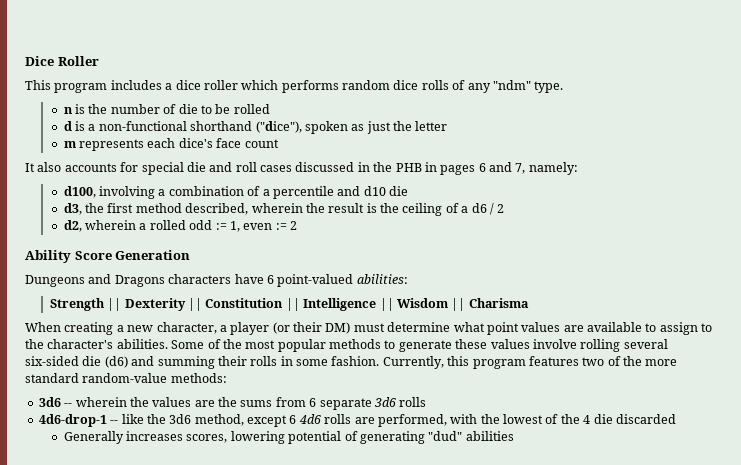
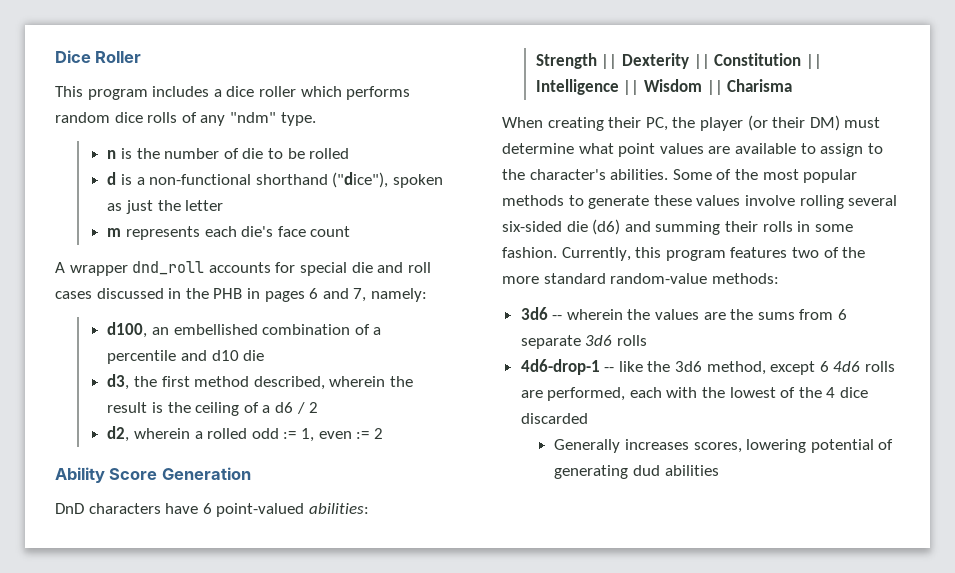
- m represents each dice's face count
+ m represents each die's face count
- It also accounts for special die and roll cases discussed in the PHB in pages 6 and 7, namely:
+ A wrapper dnd_roll accounts for special die and roll cases discussed in the PHB in pages 6 and 7, namely:
- d100, involving a combination of a percentile and d10 die
+ d100, an embellished combination of a percentile and d10 die
- Dungeons and Dragons characters have 6 point-valued abilities:
+ DnD characters have 6 point-valued abilities:
- When creating a new character, a player (or their DM) must determine what point values are available to assign to the character's abilities.
+ When creating their PC, the player (or their DM) must determine what point values are available to assign to the character's abilities.
- 4d6-drop-1 -- like the 3d6 method, except 6 4d6 rolls are performed, with the lowest of the 4 die discarded
+ 4d6-drop-1 -- like the 3d6 method, except 6 4d6 rolls are performed, each with the lowest of the 4 dice discarded
- Generally increases scores, lowering potential of generating "dud" abilities
+ Generally increases scores, lowering potential of generating dud abilities

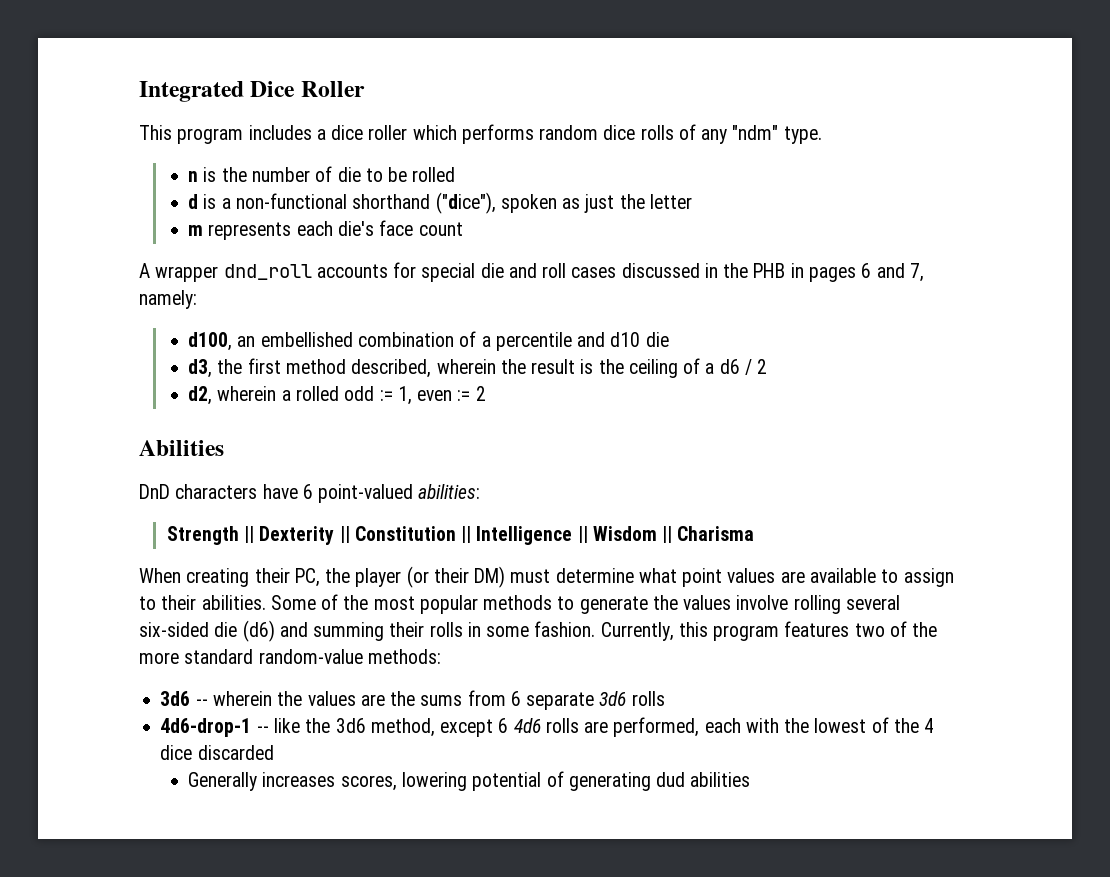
- Dice Roller
+ Integrated Dice Roller
- Ability Score Generation
+ Abilities
- When creating their PC, the player (or their DM) must determine what point values are available to assign to the character's abilities.
+ When creating their PC, the player (or their DM) must determine what point values are available to assign to their abilities.
- Some of the most popular methods to generate these values involve rolling several six-sided die (d6) and summing their rolls in some fashion.
+ Some of the most popular methods to generate the values involve rolling several six-sided die (d6) and summing their rolls in some fashion.

